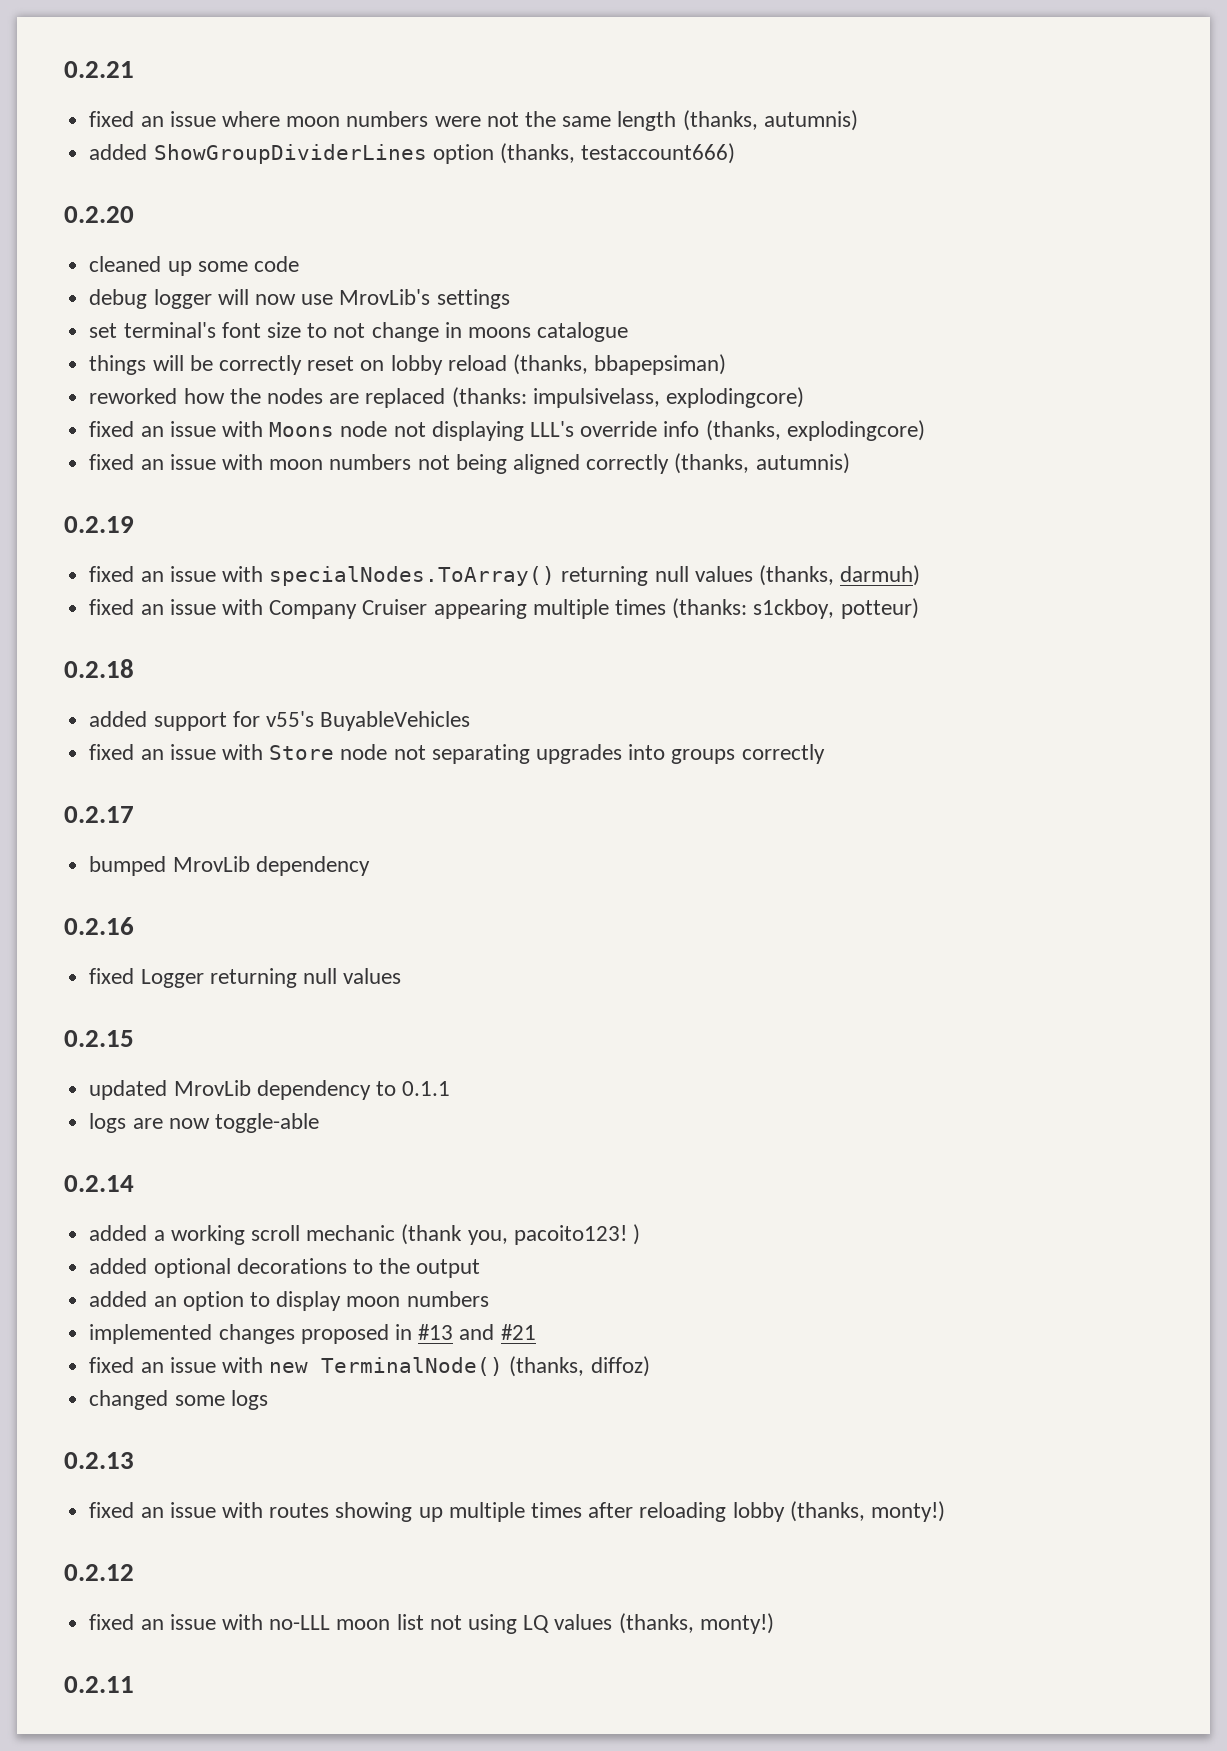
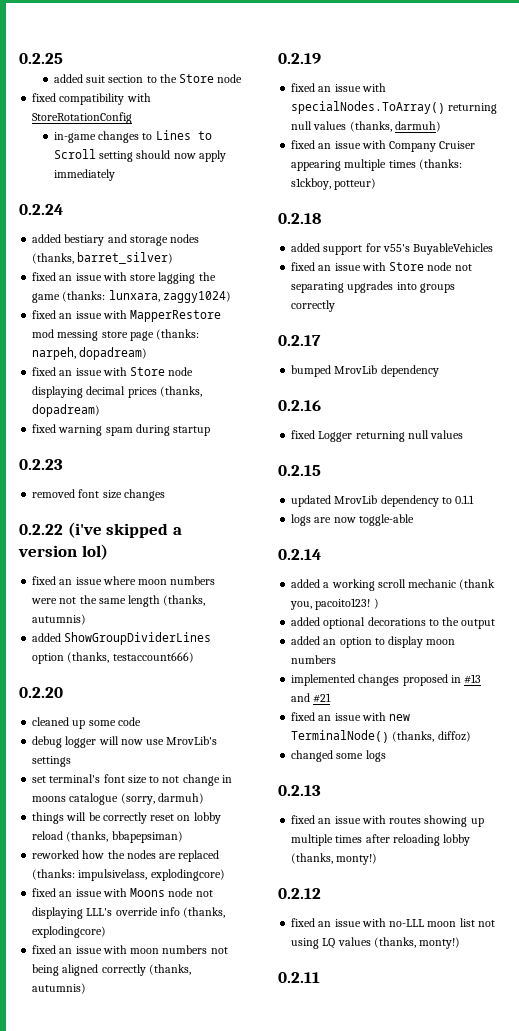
- 0.2.21
+ 0.2.25
+ added suit section to the Store node
+ fixed compatibility with StoreRotationConfig
+ in-game changes to Lines to Scroll setting should now apply immediately
+ 0.2.24
+ added bestiary and storage nodes (thanks, barret_silver)
+ fixed an issue with store lagging the game (thanks: lunxara, zaggy1024)
+ fixed an issue with MapperRestore mod messing store page (thanks: narpeh, dopadream)
+ fixed an issue with Store node displaying decimal prices (thanks, dopadream)
+ fixed warning spam during startup
+ 0.2.23
+ removed font size changes
+ 0.2.22 (i've skipped a version lol)
- set terminal's font size to not change in moons catalogue
+ set terminal's font size to not change in moons catalogue (sorry, darmuh)

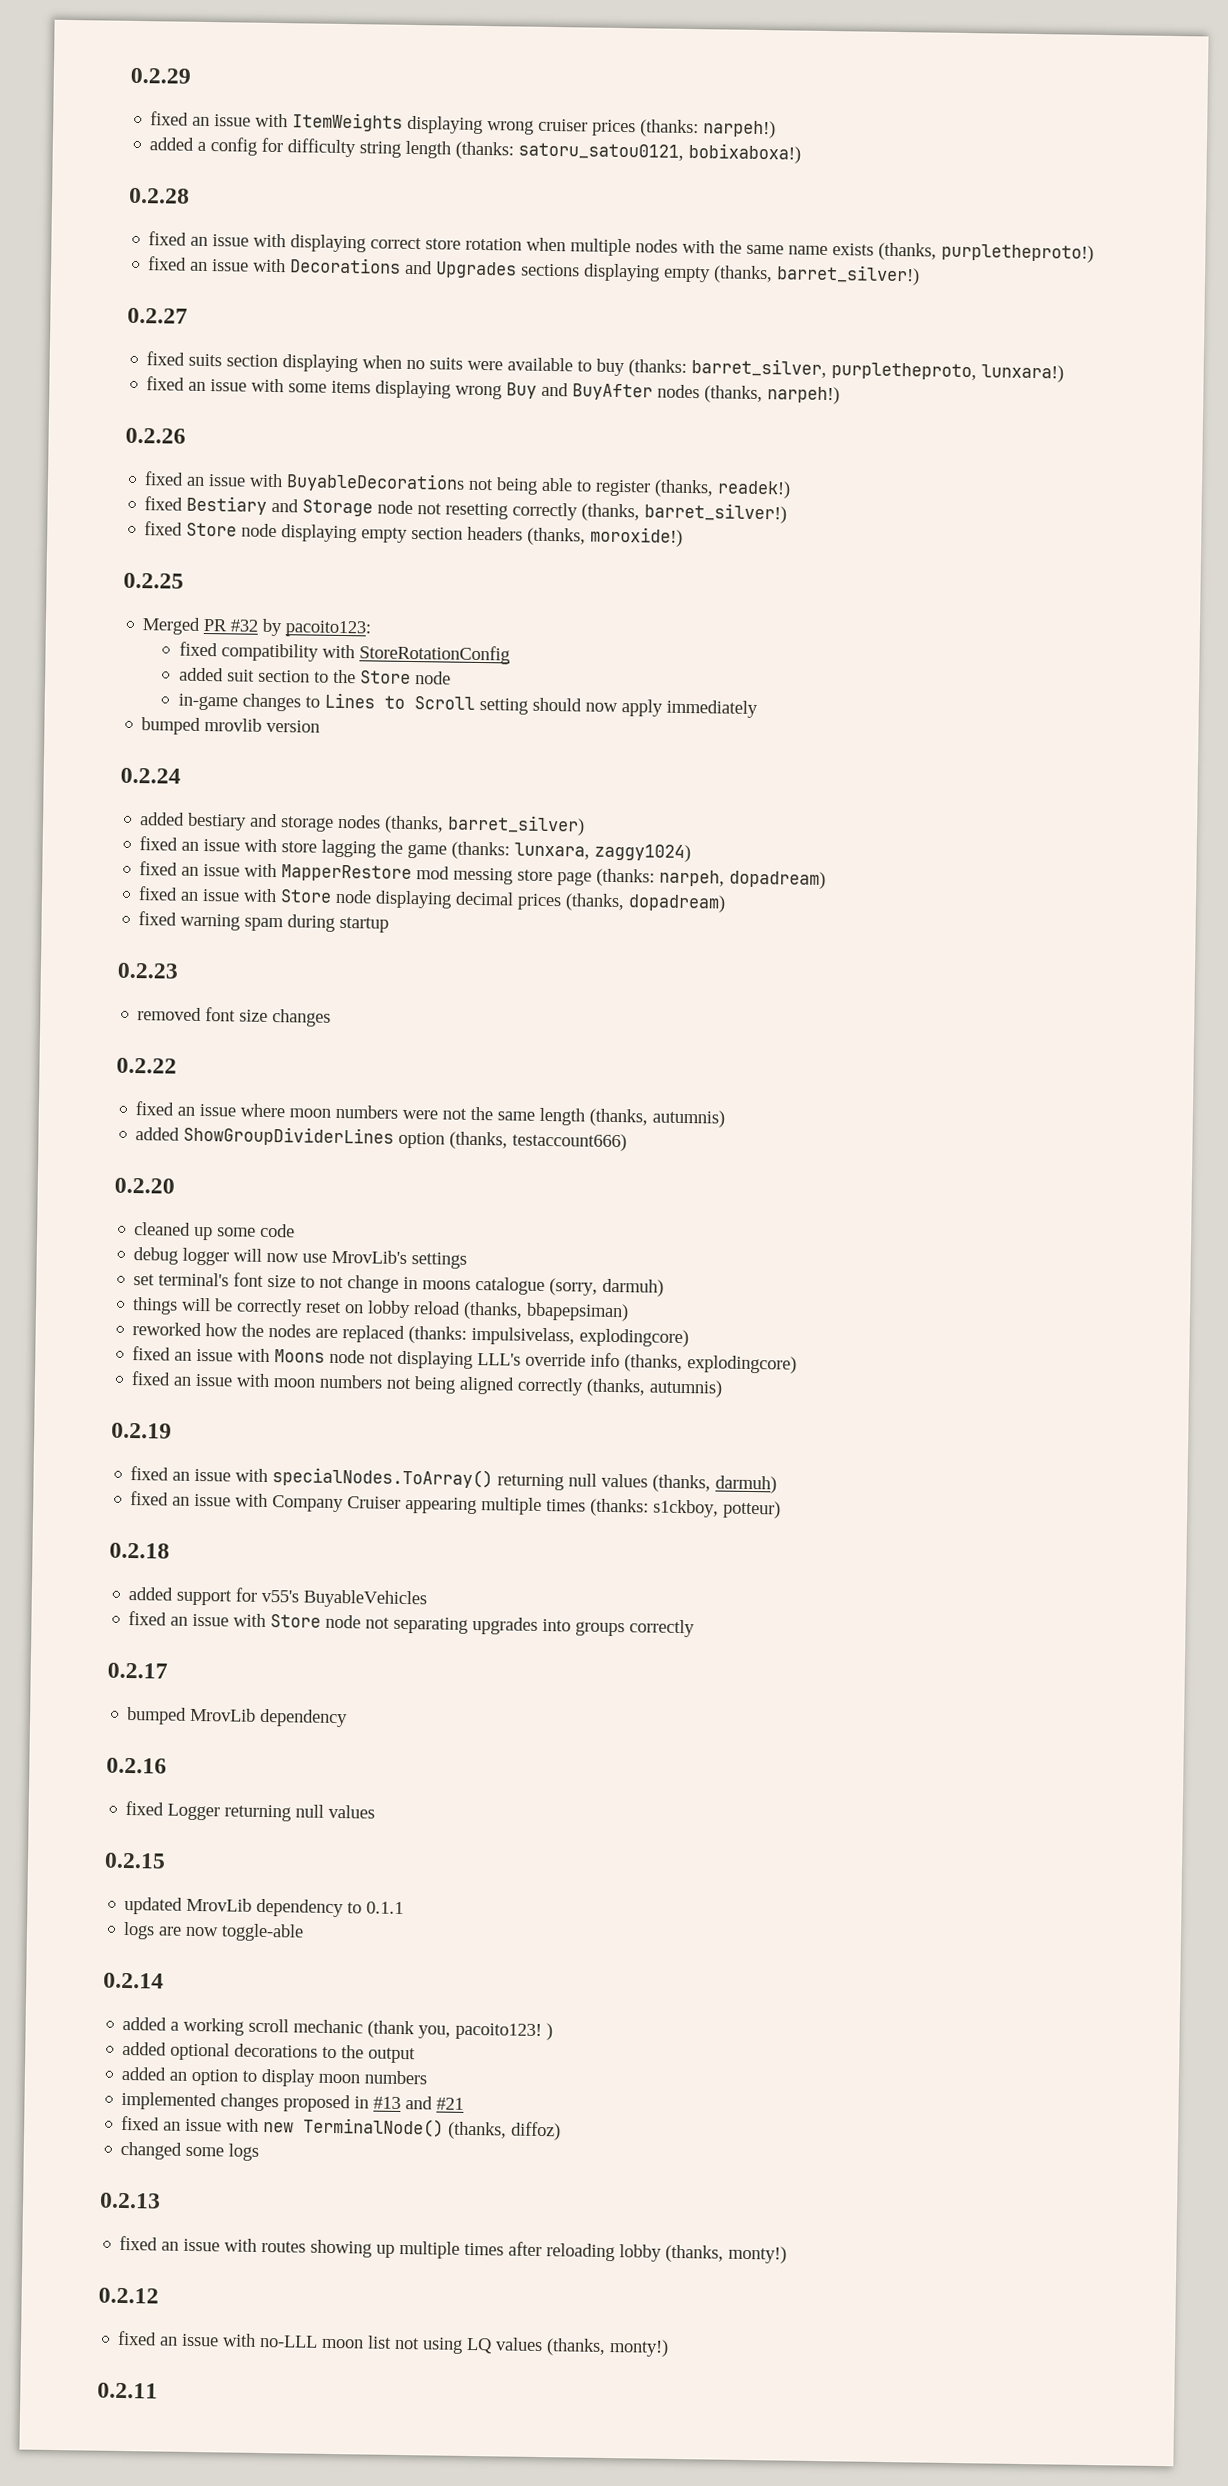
+ 0.2.29
+ fixed an issue with ItemWeights displaying wrong cruiser prices (thanks: narpeh!)
+ added a config for difficulty string length (thanks: satoru_satou0121, bobixaboxa!)
+ 0.2.28
+ fixed an issue with displaying correct store rotation when multiple nodes with the same name exists (thanks, purpletheproto!)
+ fixed an issue with Decorations and Upgrades sections displaying empty (thanks, barret_silver!)
+ 0.2.27
+ fixed suits section displaying when no suits were available to buy (thanks: barret_silver, purpletheproto, lunxara!)
+ fixed an issue with some items displaying wrong Buy and BuyAfter nodes (thanks, narpeh!)
+ 0.2.26
+ fixed an issue with BuyableDecorations not being able to register (thanks, readek!)
+ fixed Bestiary and Storage node not resetting correctly (thanks, barret_silver!)
+ fixed Store node displaying empty section headers (thanks, moroxide!)
  0.2.25
+ Merged PR #32 by pacoito123:
+ fixed compatibility with StoreRotationConfig
- fixed compatibility with StoreRotationConfig
+ bumped mrovlib version
- 0.2.22 (i've skipped a version lol)
+ 0.2.22

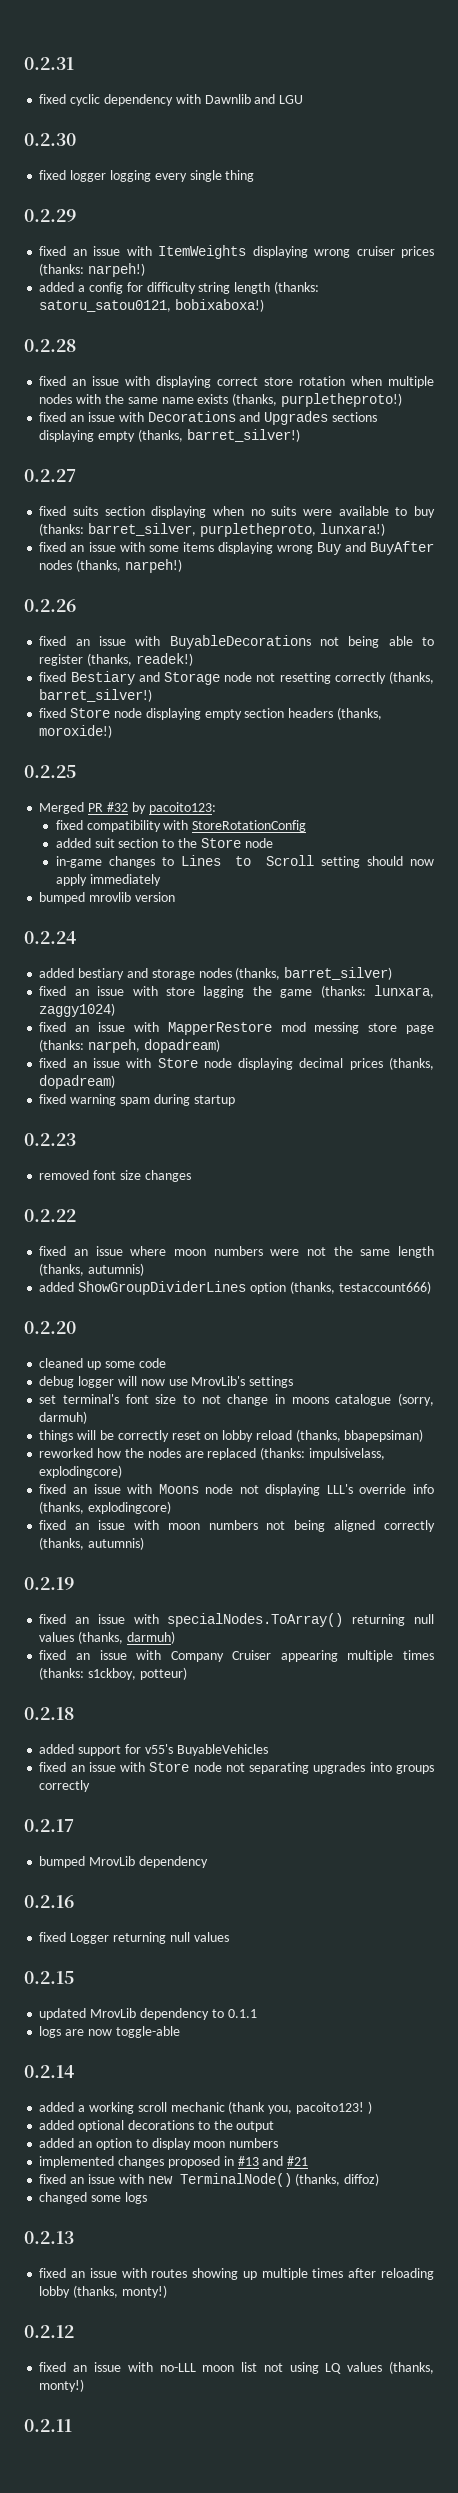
+ 0.2.31
+ fixed cyclic dependency with Dawnlib and LGU
+ 0.2.30
+ fixed logger logging every single thing

